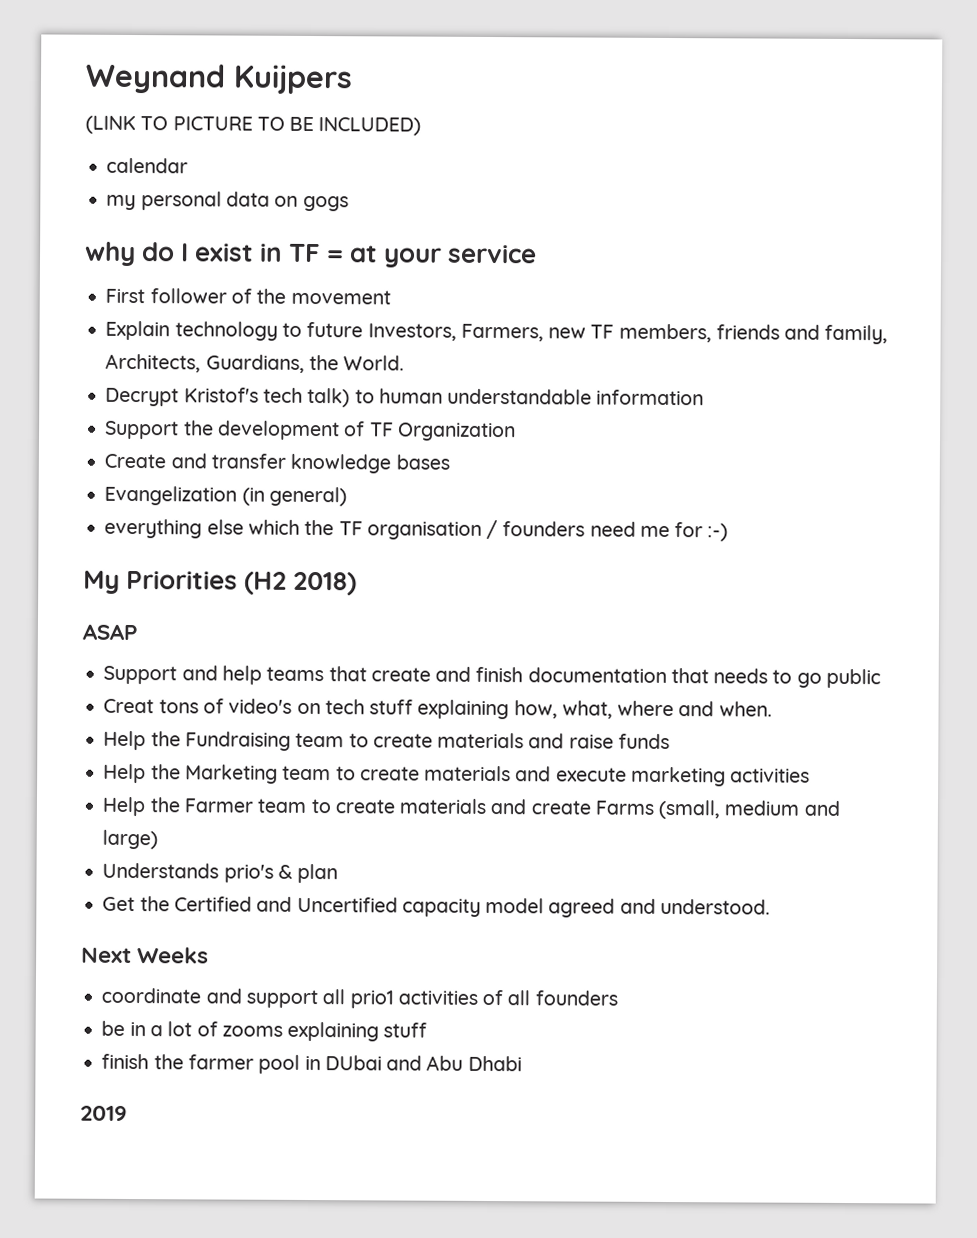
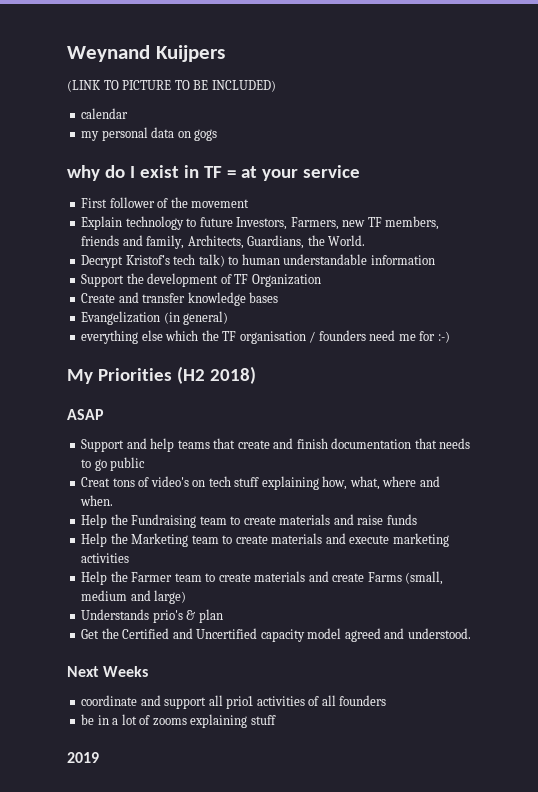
- finish the farmer pool in DUbai and Abu Dhabi

